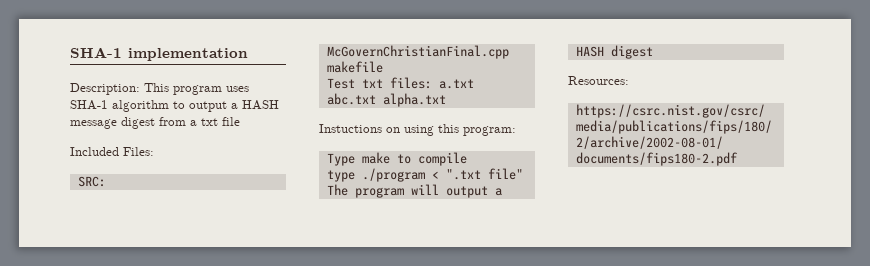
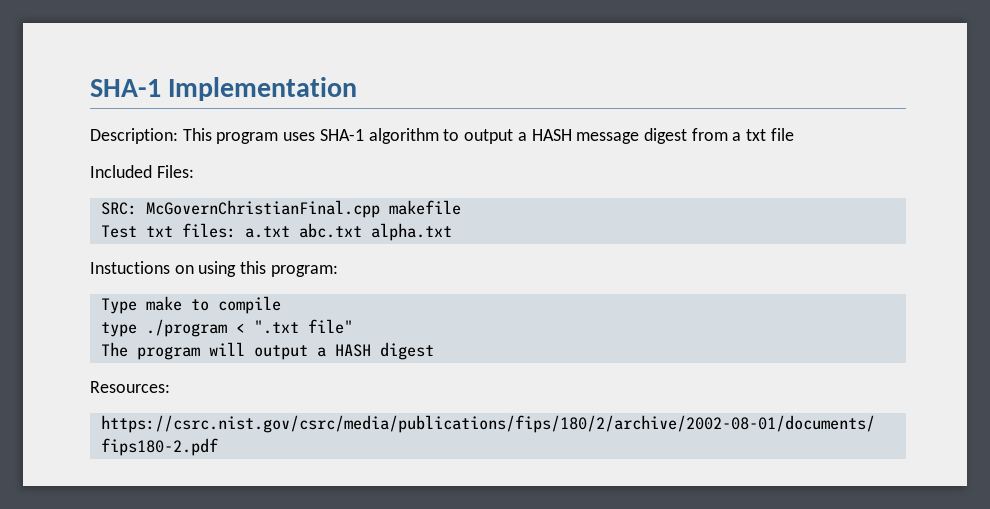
- SHA-1 implementation
+ SHA-1 Implementation

